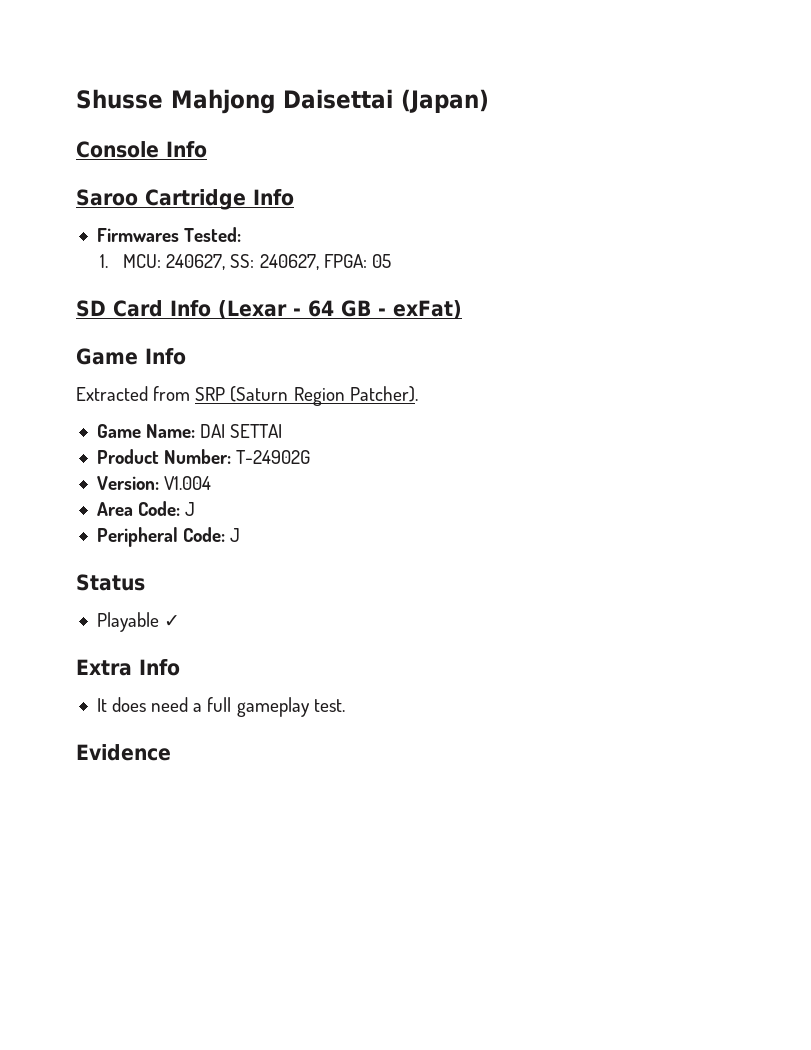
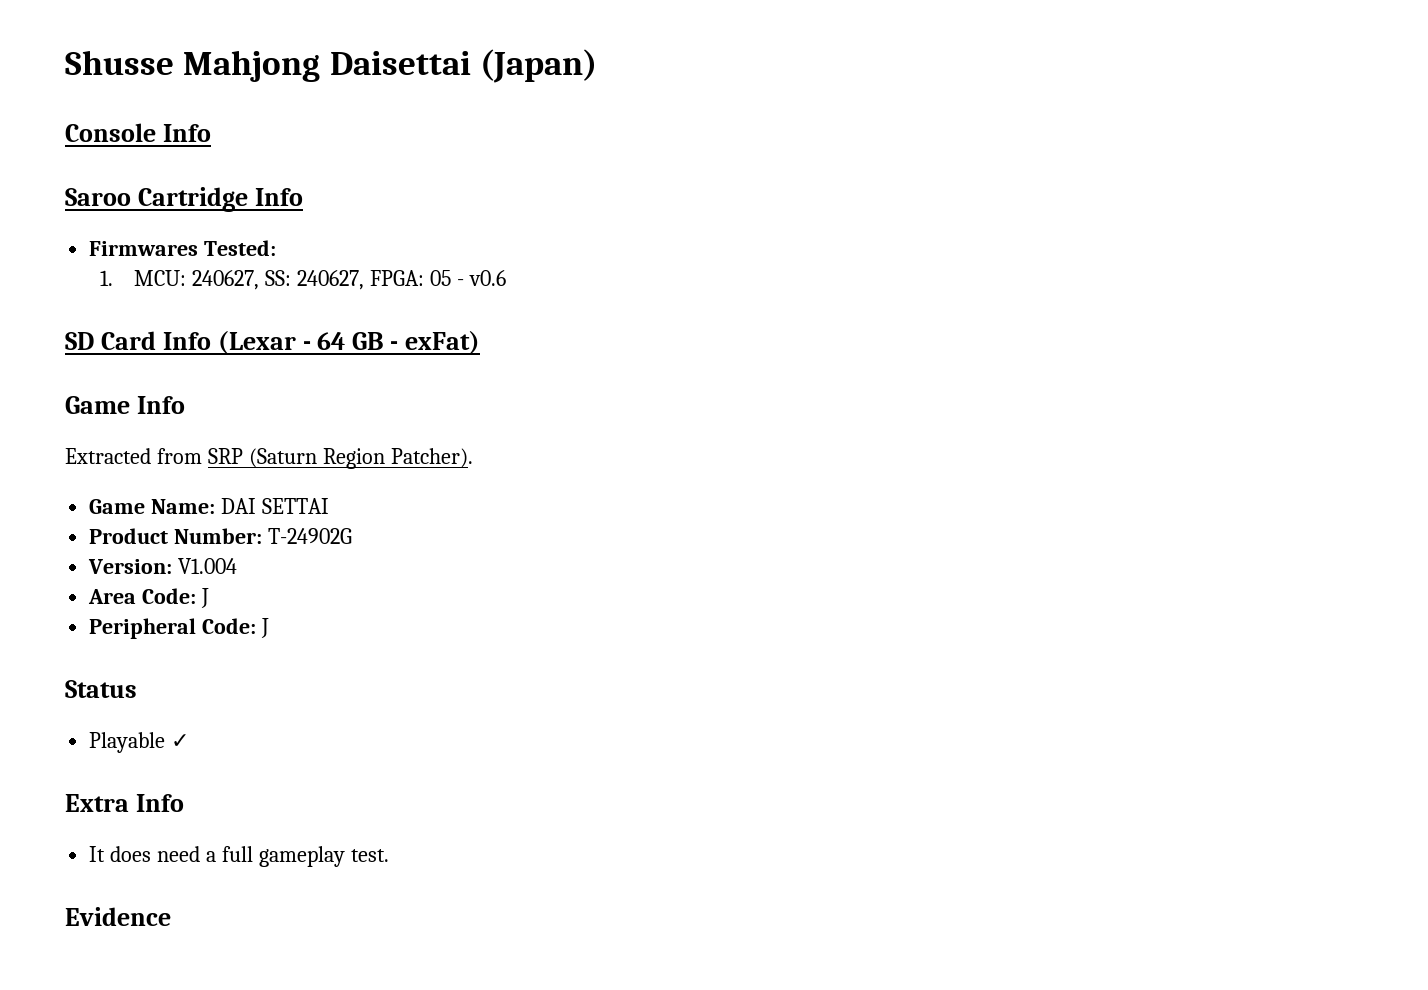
- 1. MCU: 240627, SS: 240627, FPGA: 05
+ 1. MCU: 240627, SS: 240627, FPGA: 05 - v0.6

